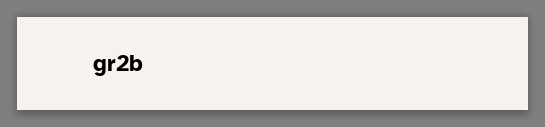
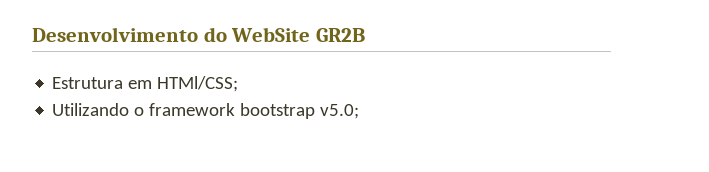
- gr2b
+ Desenvolvimento do WebSite GR2B
+ Estrutura em HTMl/CSS;
+ Utilizando o framework bootstrap v5.0;

